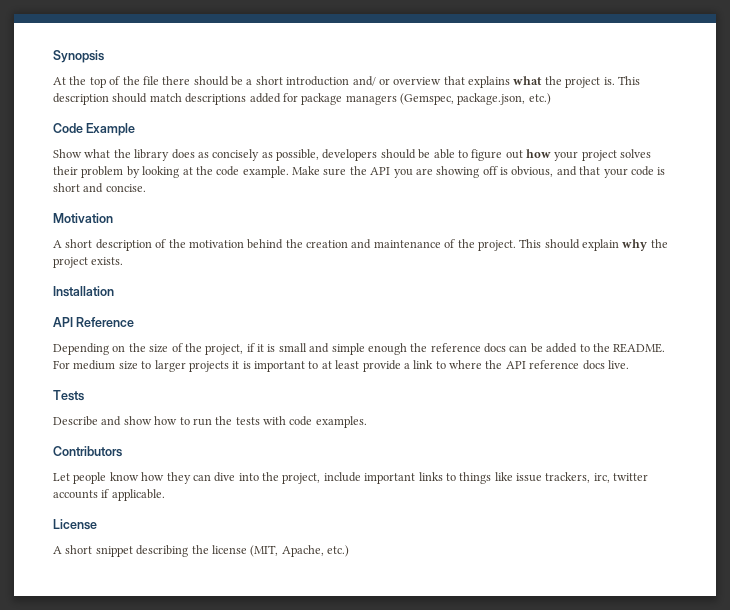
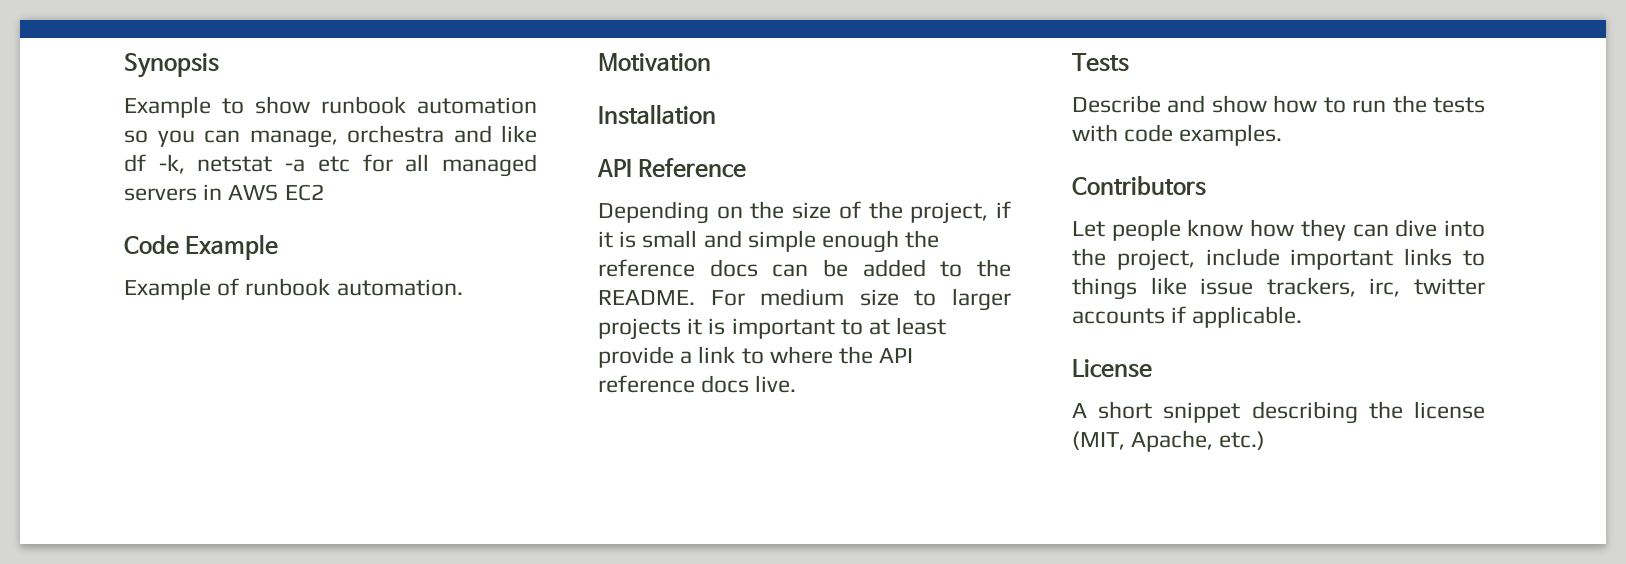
- At the top of the file there should be a short introduction and/ or overview that explains what the project is. This description should match descriptions added for package managers (Gemspec, package.json, etc.)
+ Example to show runbook automation so you can manage, orchestra and like df -k, netstat -a etc for all managed servers in AWS EC2
  Code Example
- Show what the library does as concisely as possible, developers should be able to figure out how your project solves their problem by looking at the code example. Make sure the API you are showing off is obvious, and that your code is short and concise.
+ Example of runbook automation.
  Motivation
- A short description of the motivation behind the creation and maintenance of the project. This should explain why the project exists.

